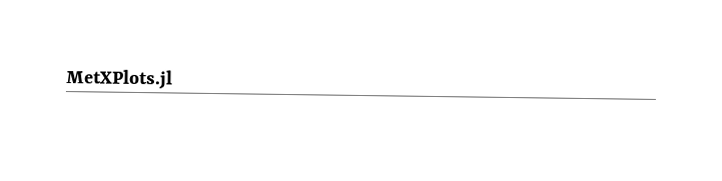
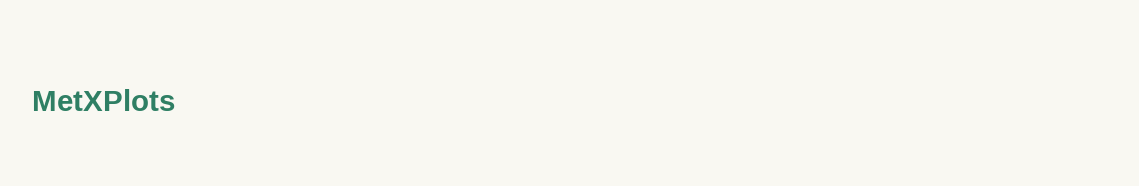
- MetXPlots.jl
+ MetXPlots

